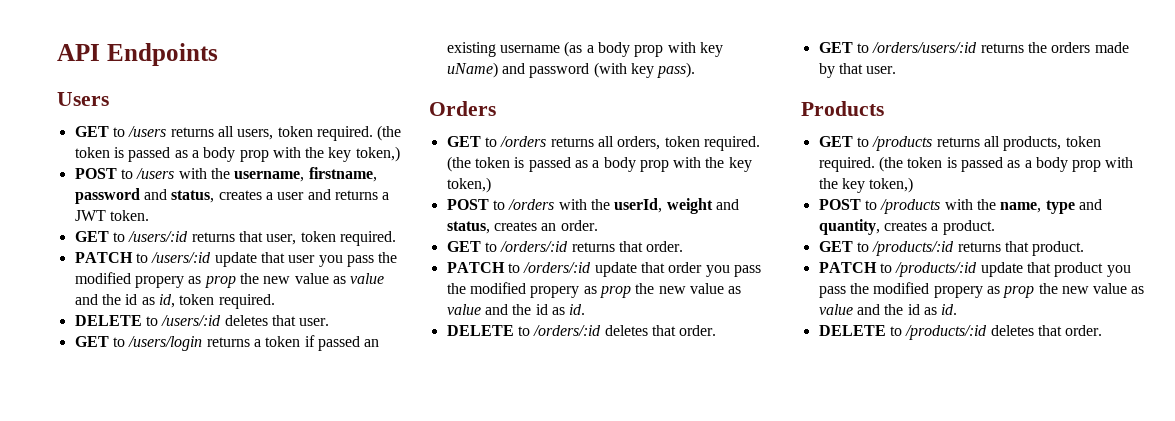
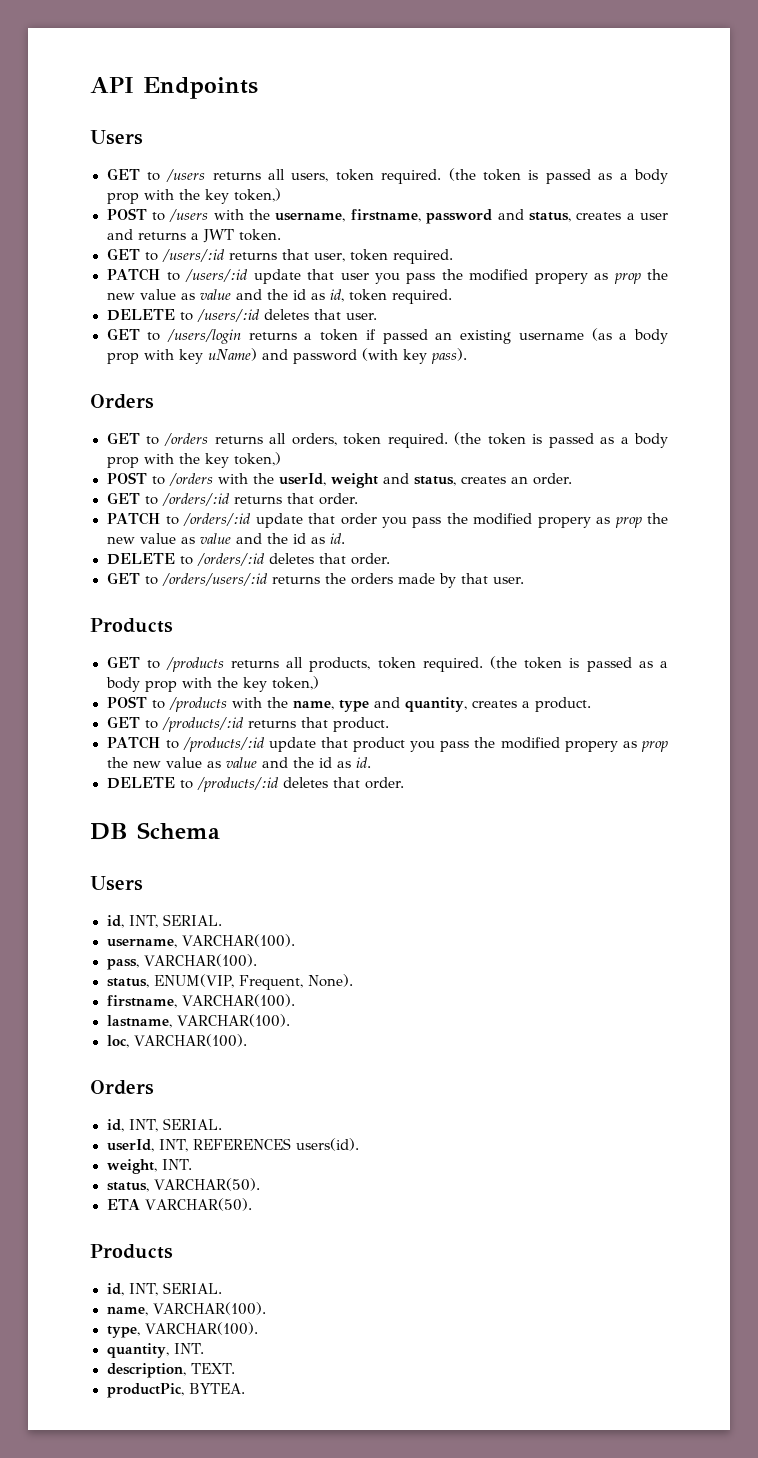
+ DB Schema
+ Users
+ id, INT, SERIAL.
+ username, VARCHAR(100).
+ pass, VARCHAR(100).
+ status, ENUM(VIP, Frequent, None).
+ firstname, VARCHAR(100).
+ lastname, VARCHAR(100).
+ loc, VARCHAR(100).
+ Orders
+ id, INT, SERIAL.
+ userId, INT, REFERENCES users(id).
+ weight, INT.
+ status, VARCHAR(50).
+ ETA VARCHAR(50).
+ Products
+ id, INT, SERIAL.
+ name, VARCHAR(100).
+ type, VARCHAR(100).
+ quantity, INT.
+ description, TEXT.
+ productPic, BYTEA.

